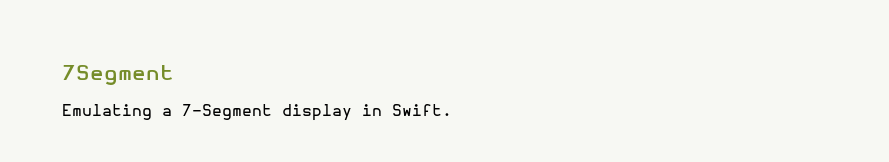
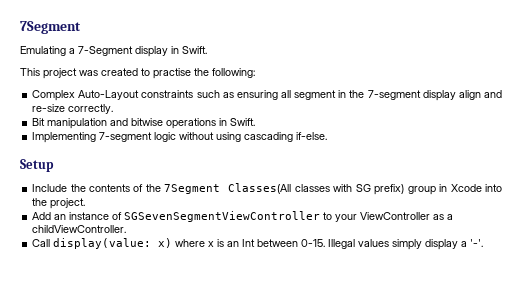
+ This project was created to practise the following:
+ Complex Auto-Layout constraints such as ensuring all segment in the 7-segment display align and re-size correctly.
+ Bit manipulation and bitwise operations in Swift.
+ Implementing 7-segment logic without using cascading if-else.
+ Setup
+ Include the contents of the 7Segment Classes(All classes with SG prefix) group in Xcode into the project.
+ Add an instance of SGSevenSegmentViewController to your ViewController as a childViewController.
+ Call display(value: x) where x is an Int between 0-15. Illegal values simply display a '-'.

